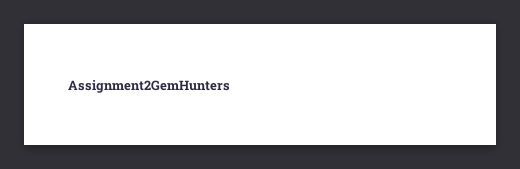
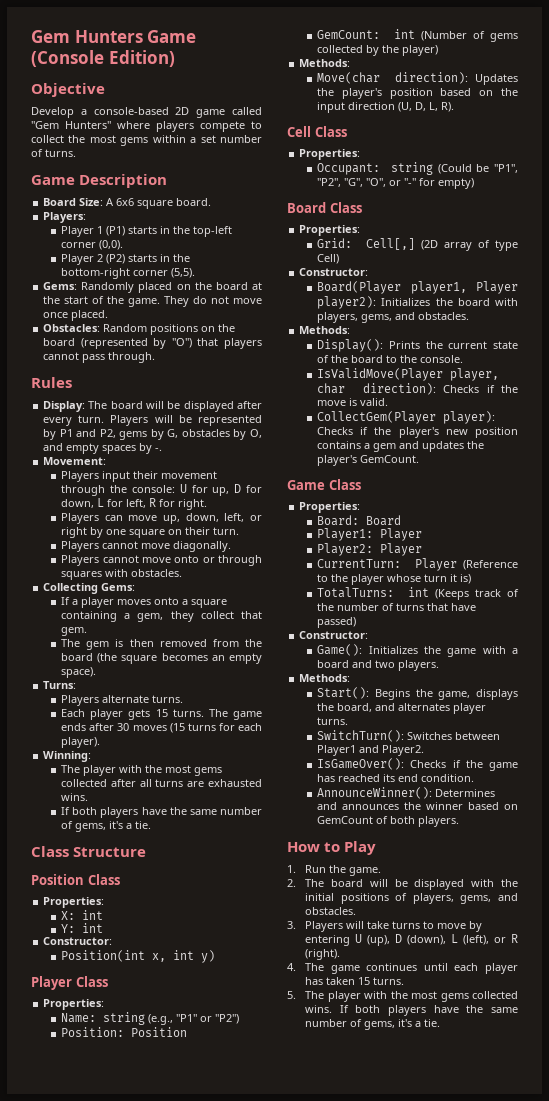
- Assignment2GemHunters
+ Gem Hunters Game (Console Edition)
+ Objective
+ Develop a console-based 2D game called "Gem Hunters" where players compete to collect the most gems within a set number of turns.
+ Game Description
+ Board Size: A 6x6 square board.
+ Players:
+ Player 1 (P1) starts in the top-left corner (0,0).
+ Player 2 (P2) starts in the bottom-right corner (5,5).
+ Gems: Randomly placed on the board at the start of the game. They do not move once placed.
+ Obstacles: Random positions on the board (represented by "O") that players cannot pass through.
+ Rules
+ Display: The board will be displayed after every turn. Players will be represented by P1 and P2, gems by G, obstacles by O, and empty spaces by -.
+ Movement:
+ Players input their movement through the console: U for up, D for down, L for left, R for right.
+ Players can move up, down, left, or right by one square on their turn.
+ Players cannot move diagonally.
+ Players cannot move onto or through squares with obstacles.
+ Collecting Gems:
+ If a player moves onto a square containing a gem, they collect that gem.
+ The gem is then removed from the board (the square becomes an empty space).
+ Turns:
+ Players alternate turns.
+ Each player gets 15 turns. The game ends after 30 moves (15 turns for each player).
+ Winning:
+ The player with the most gems collected after all turns are exhausted wins.
+ If both players have the same number of gems, it's a tie.
+ Class Structure
+ Position Class
+ Properties:
+ X: int
+ Y: int
+ Constructor:
+ Position(int x, int y)
+ Player Class
+ Properties:
+ Name: string (e.g., "P1" or "P2")
+ Position: Position
+ GemCount: int (Number of gems collected by the player)
+ Methods:
+ Move(char direction): Updates the player's position based on the input direction (U, D, L, R).
+ Cell Class
+ Properties:
+ Occupant: string (Could be "P1", "P2", "G", "O", or "-" for empty)
+ Board Class
+ Properties:
+ Grid: Cell[,] (2D array of type Cell)
+ Constructor:
+ Board(Player player1, Player player2): Initializes the board with players, gems, and obstacles.
+ Methods:
+ Display(): Prints the current state of the board to the console.
+ IsValidMove(Player player, char direction): Checks if the move is valid.
+ CollectGem(Player player): Checks if the player's new position contains a gem and updates the player's GemCount.
+ Game Class
+ Properties:
+ Board: Board
+ Player1: Player
+ Player2: Player
+ CurrentTurn: Player (Reference to the player whose turn it is)
+ TotalTurns: int (Keeps track of the number of turns that have passed)
+ Constructor:
+ Game(): Initializes the game with a board and two players.
+ Methods:
+ Start(): Begins the game, displays the board, and alternates player turns.
+ SwitchTurn(): Switches between Player1 and Player2.
+ IsGameOver(): Checks if the game has reached its end condition.
+ AnnounceWinner(): Determines and announces the winner based on GemCount of both players.
+ How to Play
+ 1. Run the game.
+ 2. The board will be displayed with the initial positions of players, gems, and obstacles.
+ 3. Players will take turns to move by entering U (up), D (down), L (left), or R (right).
+ 4. The game continues until each player has taken 15 turns.
+ 5. The player with the most gems collected wins. If both players have the same number of gems, it's a tie.

